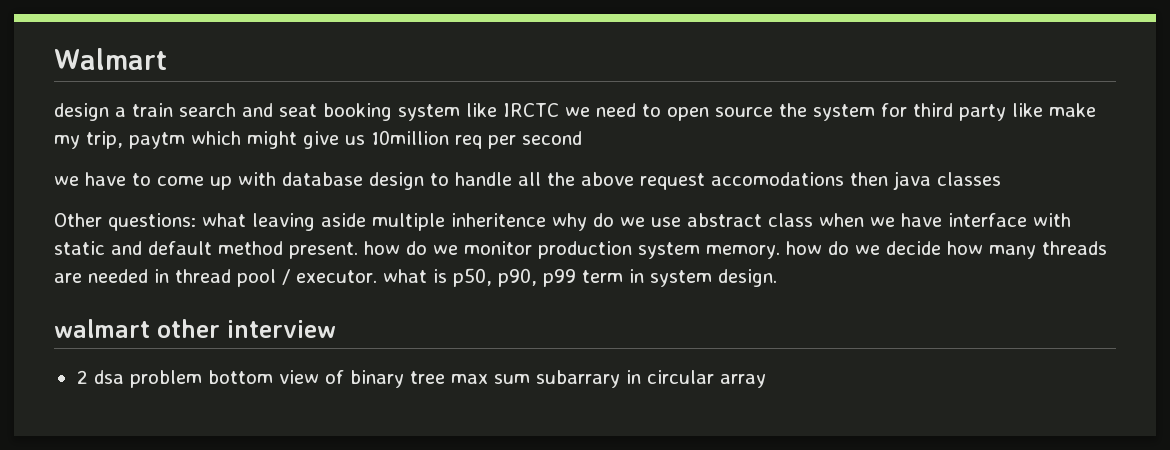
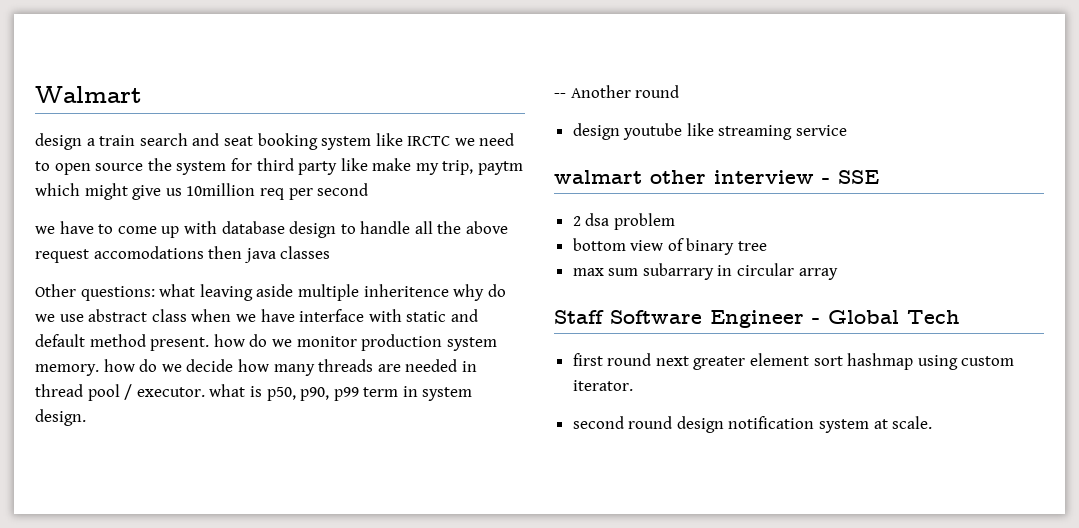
+ -- Another round
+ design youtube like streaming service
- walmart other interview
+ walmart other interview - SSE
- 2 dsa problem bottom view of binary tree max sum subarrary in circular array
+ 2 dsa problem
+ bottom view of binary tree
+ max sum subarrary in circular array
+ Staff Software Engineer - Global Tech
+ first round next greater element sort hashmap using custom iterator.
+ second round design notification system at scale.

